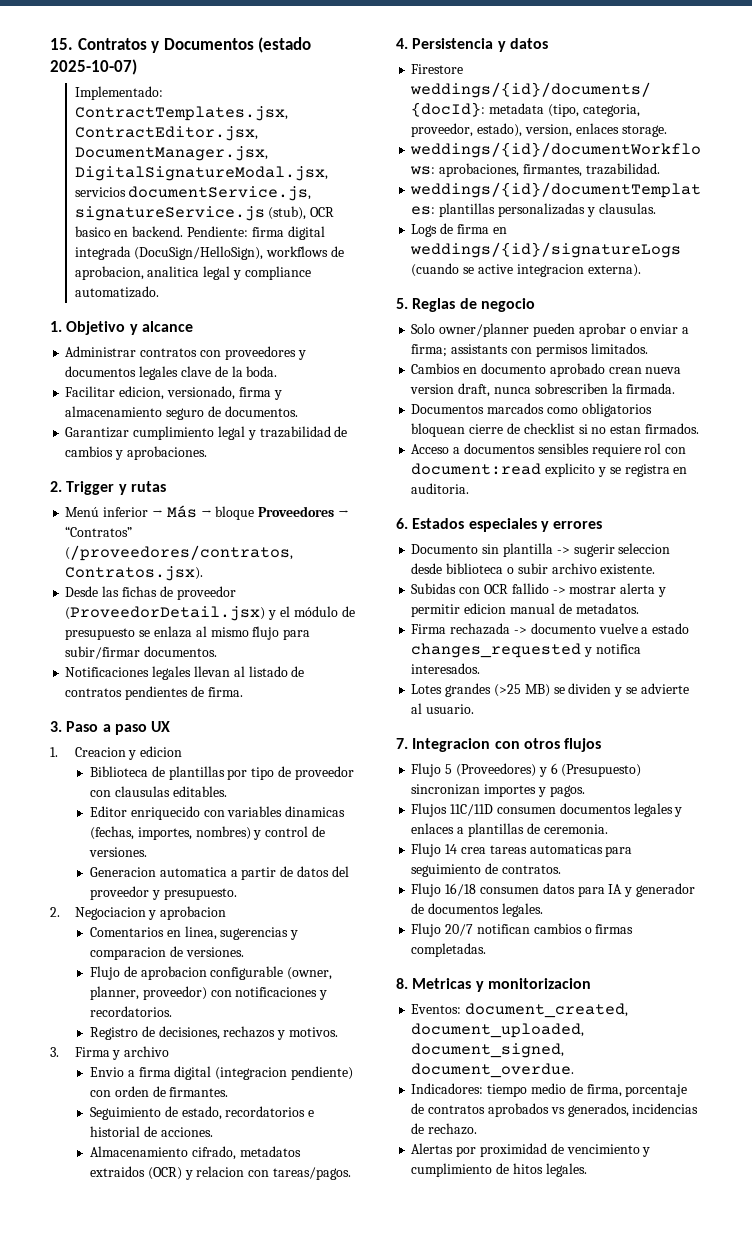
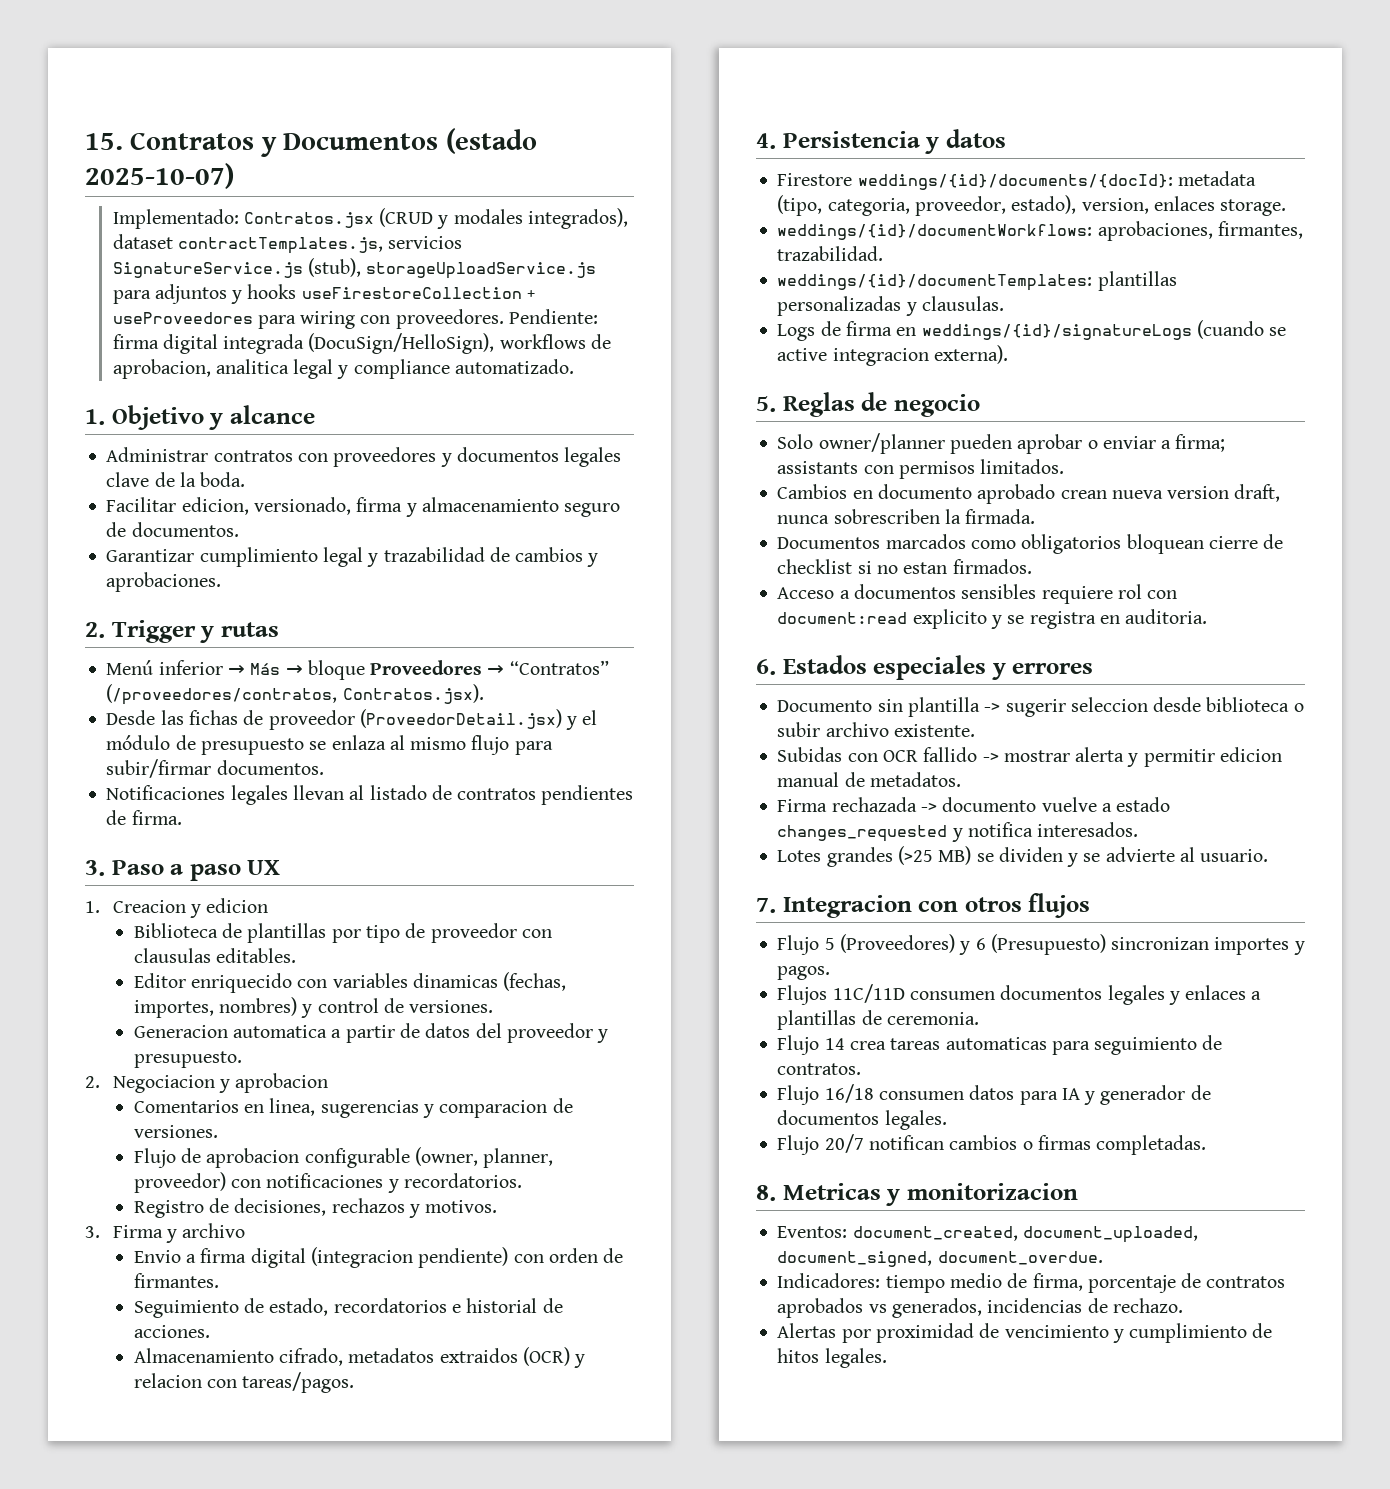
- Implementado: ContractTemplates.jsx, ContractEditor.jsx, DocumentManager.jsx, DigitalSignatureModal.jsx, servicios documentService.js, signatureService.js (stub), OCR basico en backend.
+ Implementado: Contratos.jsx (CRUD y modales integrados), dataset contractTemplates.js, servicios SignatureService.js (stub), storageUploadService.js para adjuntos y hooks useFirestoreCollection + useProveedores para wiring con proveedores.

